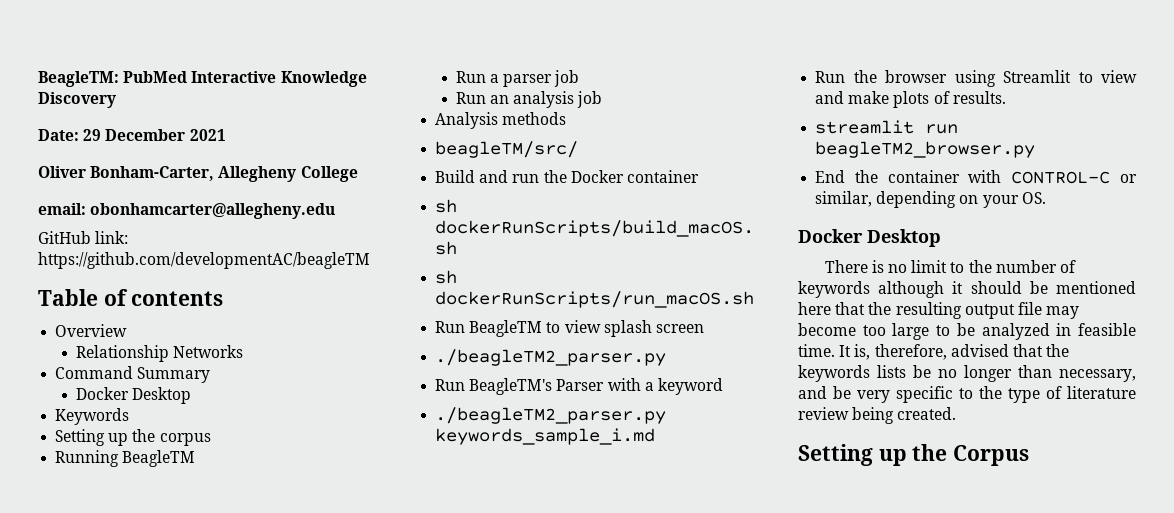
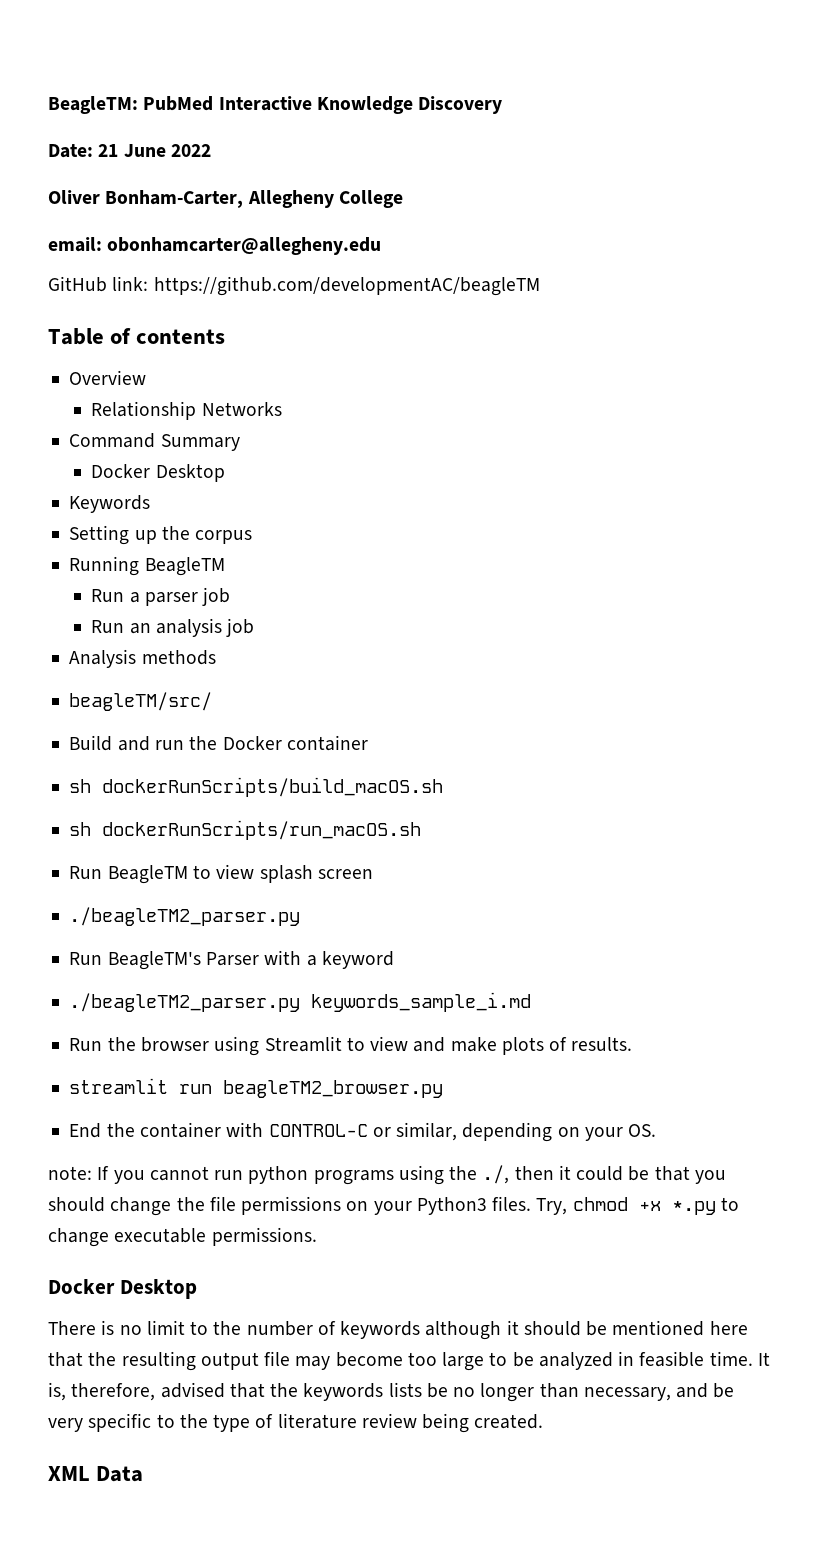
- Date: 29 December 2021
+ Date: 21 June 2022
+ note: If you cannot run python programs using the ./, then it could be that you should change the file permissions on your Python3 files. Try, chmod +x *.py to change executable permissions.
- Setting up the Corpus
+ XML Data

